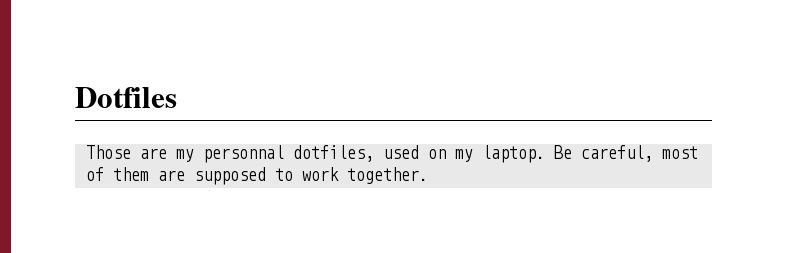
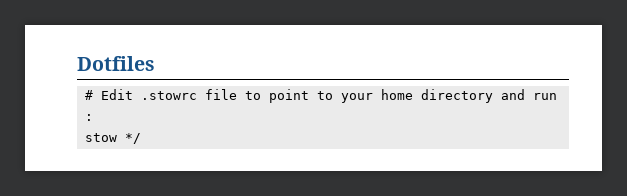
- Those are my personnal dotfiles, used on my laptop. Be careful, most of them are supposed to work together.
+ # Edit .stowrc file to point to your home directory and run :
+ stow */

